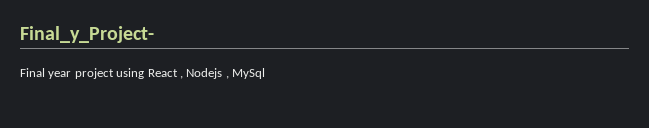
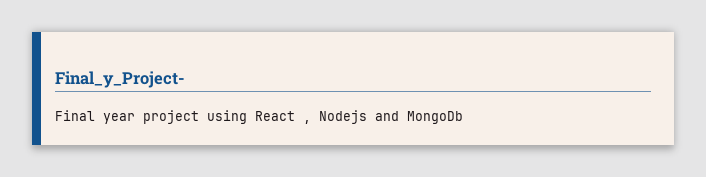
- Final year project using React , Nodejs , MySql
+ Final year project using React , Nodejs and MongoDb

